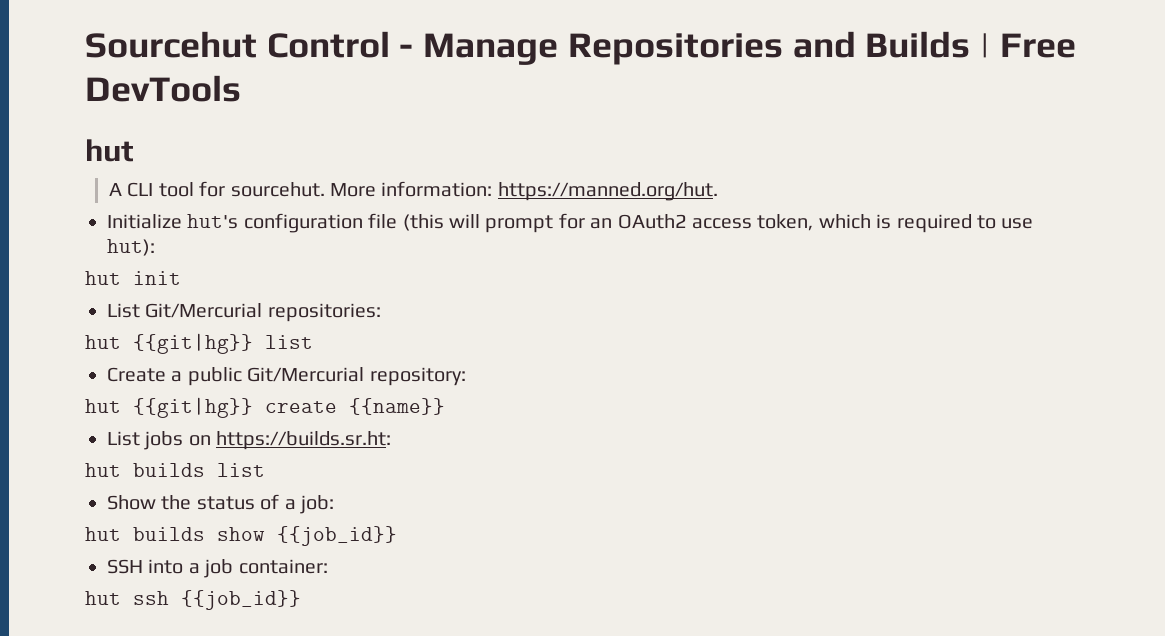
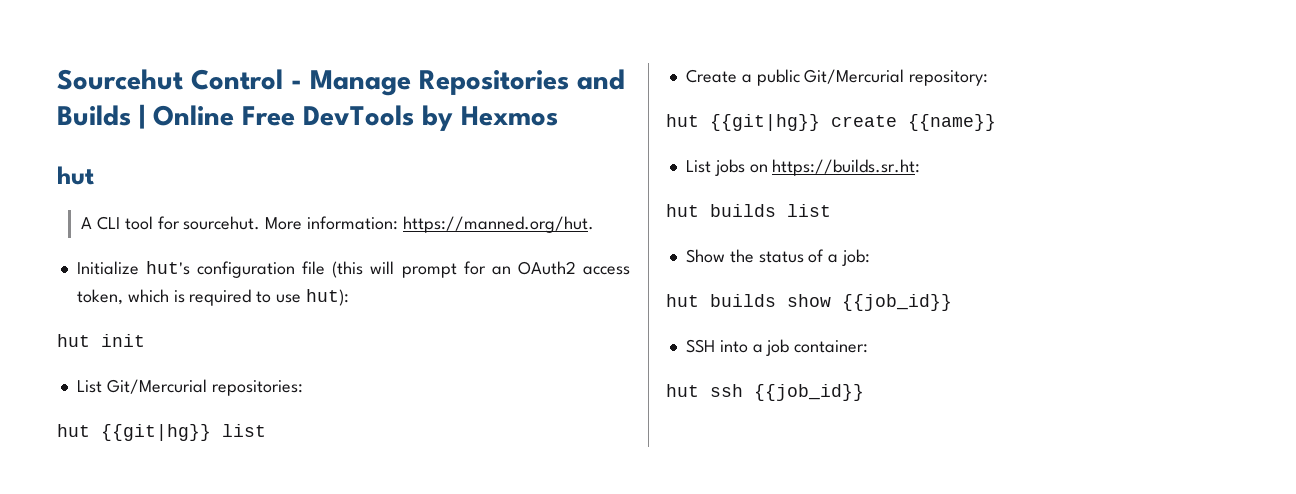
- Sourcehut Control - Manage Repositories and Builds | Free DevTools
+ Sourcehut Control - Manage Repositories and Builds | Online Free DevTools by Hexmos

